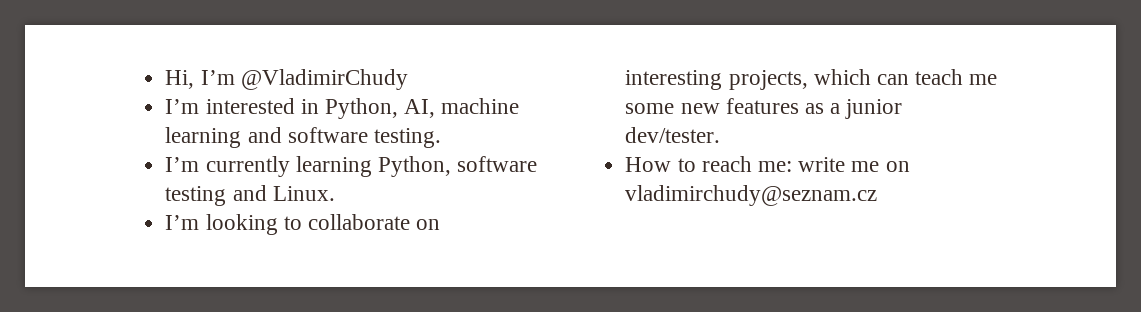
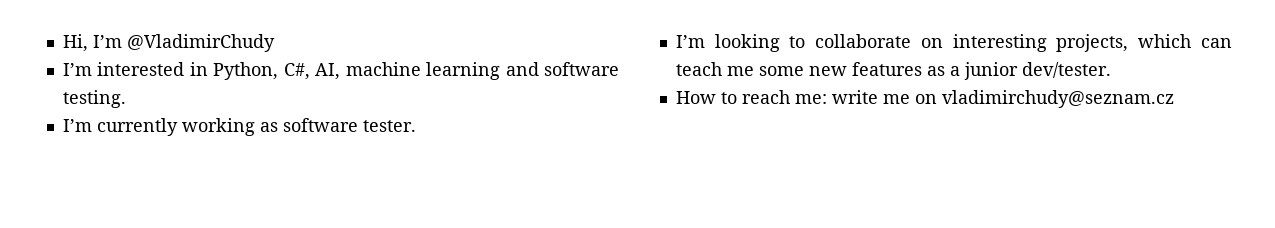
- I’m interested in Python, AI, machine learning and software testing.
+ I’m interested in Python, C#, AI, machine learning and software testing.
- I’m currently learning Python, software testing and Linux.
+ I’m currently working as software tester.

